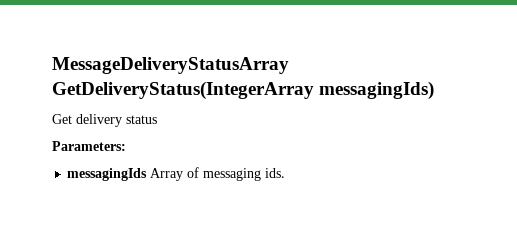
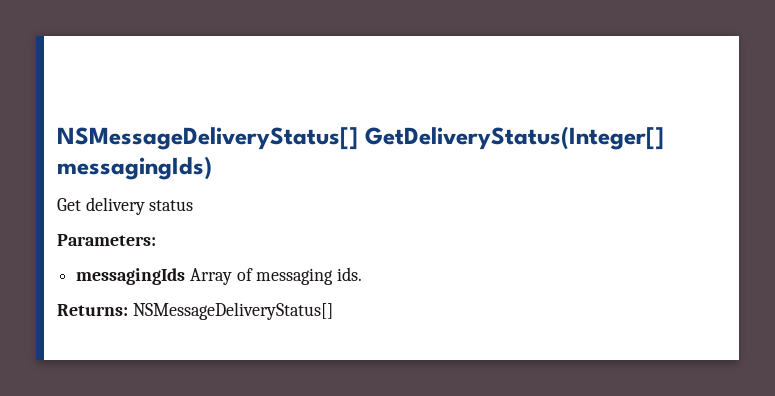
- MessageDeliveryStatusArray GetDeliveryStatus(IntegerArray messagingIds)
+ NSMessageDeliveryStatus[] GetDeliveryStatus(Integer[] messagingIds)
+ Returns: NSMessageDeliveryStatus[]

